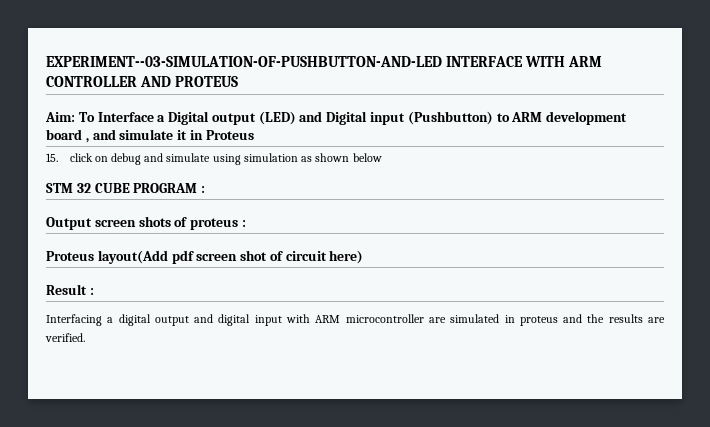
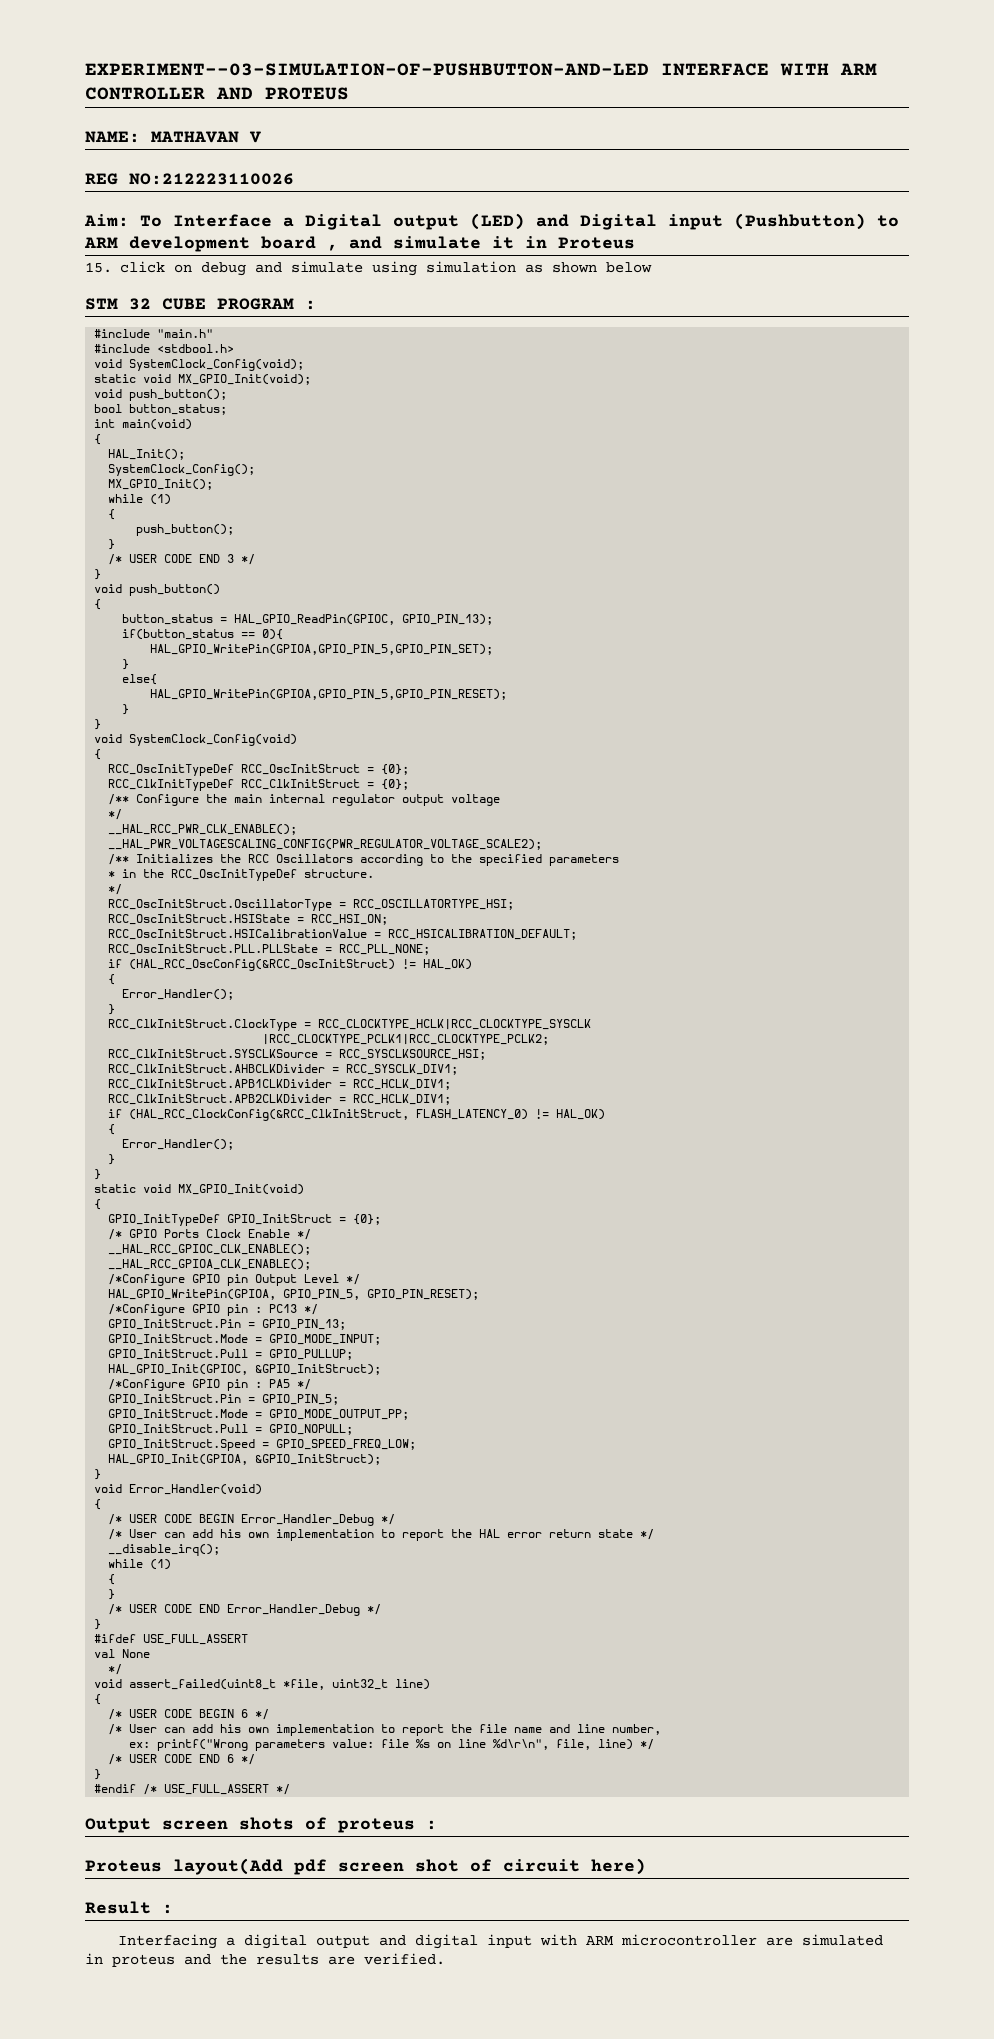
+ NAME: MATHAVAN V
+ REG NO:212223110026
+ #include "main.h"
+ #include <stdbool.h>
+ void SystemClock_Config(void);
+ static void MX_GPIO_Init(void);
+ void push_button();
+ bool button_status;
+ int main(void)
+ {
+ HAL_Init();
+ SystemClock_Config();
+ MX_GPIO_Init();
+ while (1)
+ {
+ push_button();
+ }
+ /* USER CODE END 3 */
+ }
+ void push_button()
+ {
+ button_status = HAL_GPIO_ReadPin(GPIOC, GPIO_PIN_13);
+ if(button_status == 0){
+ HAL_GPIO_WritePin(GPIOA,GPIO_PIN_5,GPIO_PIN_SET);
+ }
+ else{
+ HAL_GPIO_WritePin(GPIOA,GPIO_PIN_5,GPIO_PIN_RESET);
+ }
+ }
+ void SystemClock_Config(void)
+ {
+ RCC_OscInitTypeDef RCC_OscInitStruct = {0};
+ RCC_ClkInitTypeDef RCC_ClkInitStruct = {0};
+ /** Configure the main internal regulator output voltage
+ */
+ __HAL_RCC_PWR_CLK_ENABLE();
+ __HAL_PWR_VOLTAGESCALING_CONFIG(PWR_REGULATOR_VOLTAGE_SCALE2);
+ /** Initializes the RCC Oscillators according to the specified parameters
+ * in the RCC_OscInitTypeDef structure.
+ */
+ RCC_OscInitStruct.OscillatorType = RCC_OSCILLATORTYPE_HSI;
+ RCC_OscInitStruct.HSIState = RCC_HSI_ON;
+ RCC_OscInitStruct.HSICalibrationValue = RCC_HSICALIBRATION_DEFAULT;
+ RCC_OscInitStruct.PLL.PLLState = RCC_PLL_NONE;
+ if (HAL_RCC_OscConfig(&RCC_OscInitStruct) != HAL_OK)
+ {
+ Error_Handler();
+ }
+ RCC_ClkInitStruct.ClockType = RCC_CLOCKTYPE_HCLK|RCC_CLOCKTYPE_SYSCLK
+ |RCC_CLOCKTYPE_PCLK1|RCC_CLOCKTYPE_PCLK2;
+ RCC_ClkInitStruct.SYSCLKSource = RCC_SYSCLKSOURCE_HSI;
+ RCC_ClkInitStruct.AHBCLKDivider = RCC_SYSCLK_DIV1;
+ RCC_ClkInitStruct.APB1CLKDivider = RCC_HCLK_DIV1;
+ RCC_ClkInitStruct.APB2CLKDivider = RCC_HCLK_DIV1;
+ if (HAL_RCC_ClockConfig(&RCC_ClkInitStruct, FLASH_LATENCY_0) != HAL_OK)
+ {
+ Error_Handler();
+ }
+ }
+ static void MX_GPIO_Init(void)
+ {
+ GPIO_InitTypeDef GPIO_InitStruct = {0};
+ /* GPIO Ports Clock Enable */
+ __HAL_RCC_GPIOC_CLK_ENABLE();
+ __HAL_RCC_GPIOA_CLK_ENABLE();
+ /*Configure GPIO pin Output Level */
+ HAL_GPIO_WritePin(GPIOA, GPIO_PIN_5, GPIO_PIN_RESET);
+ /*Configure GPIO pin : PC13 */
+ GPIO_InitStruct.Pin = GPIO_PIN_13;
+ GPIO_InitStruct.Mode = GPIO_MODE_INPUT;
+ GPIO_InitStruct.Pull = GPIO_PULLUP;
+ HAL_GPIO_Init(GPIOC, &GPIO_InitStruct);
+ /*Configure GPIO pin : PA5 */
+ GPIO_InitStruct.Pin = GPIO_PIN_5;
+ GPIO_InitStruct.Mode = GPIO_MODE_OUTPUT_PP;
+ GPIO_InitStruct.Pull = GPIO_NOPULL;
+ GPIO_InitStruct.Speed = GPIO_SPEED_FREQ_LOW;
+ HAL_GPIO_Init(GPIOA, &GPIO_InitStruct);
+ }
+ void Error_Handler(void)
+ {
+ /* USER CODE BEGIN Error_Handler_Debug */
+ /* User can add his own implementation to report the HAL error return state */
+ __disable_irq();
+ while (1)
+ {
+ }
+ /* USER CODE END Error_Handler_Debug */
+ }
+ #ifdef USE_FULL_ASSERT
+ val None
+ */
+ void assert_failed(uint8_t *file, uint32_t line)
+ {
+ /* USER CODE BEGIN 6 */
+ /* User can add his own implementation to report the file name and line number,
+ ex: printf("Wrong parameters value: file %s on line %d\r\n", file, line) */
+ /* USER CODE END 6 */
+ }
+ #endif /* USE_FULL_ASSERT */

